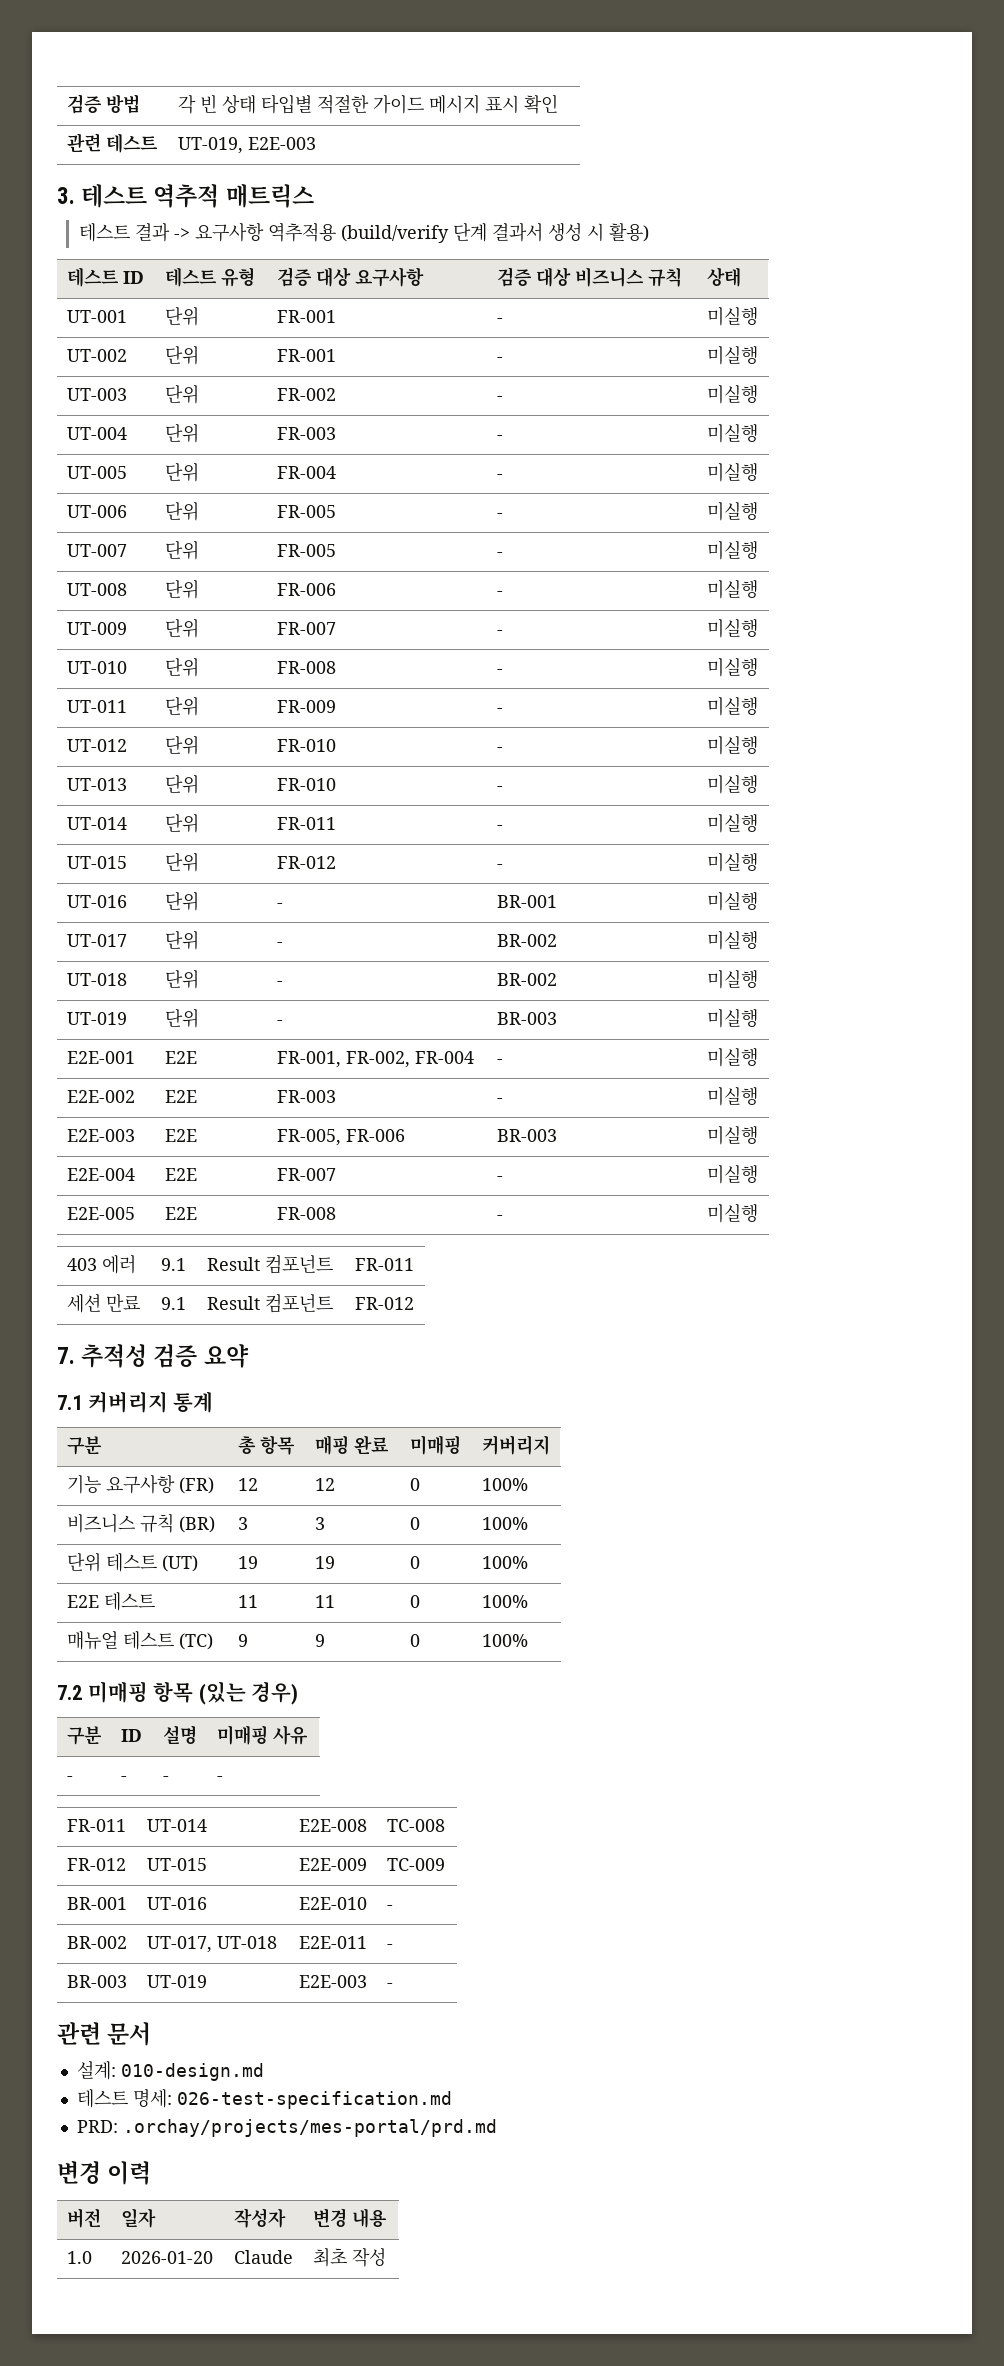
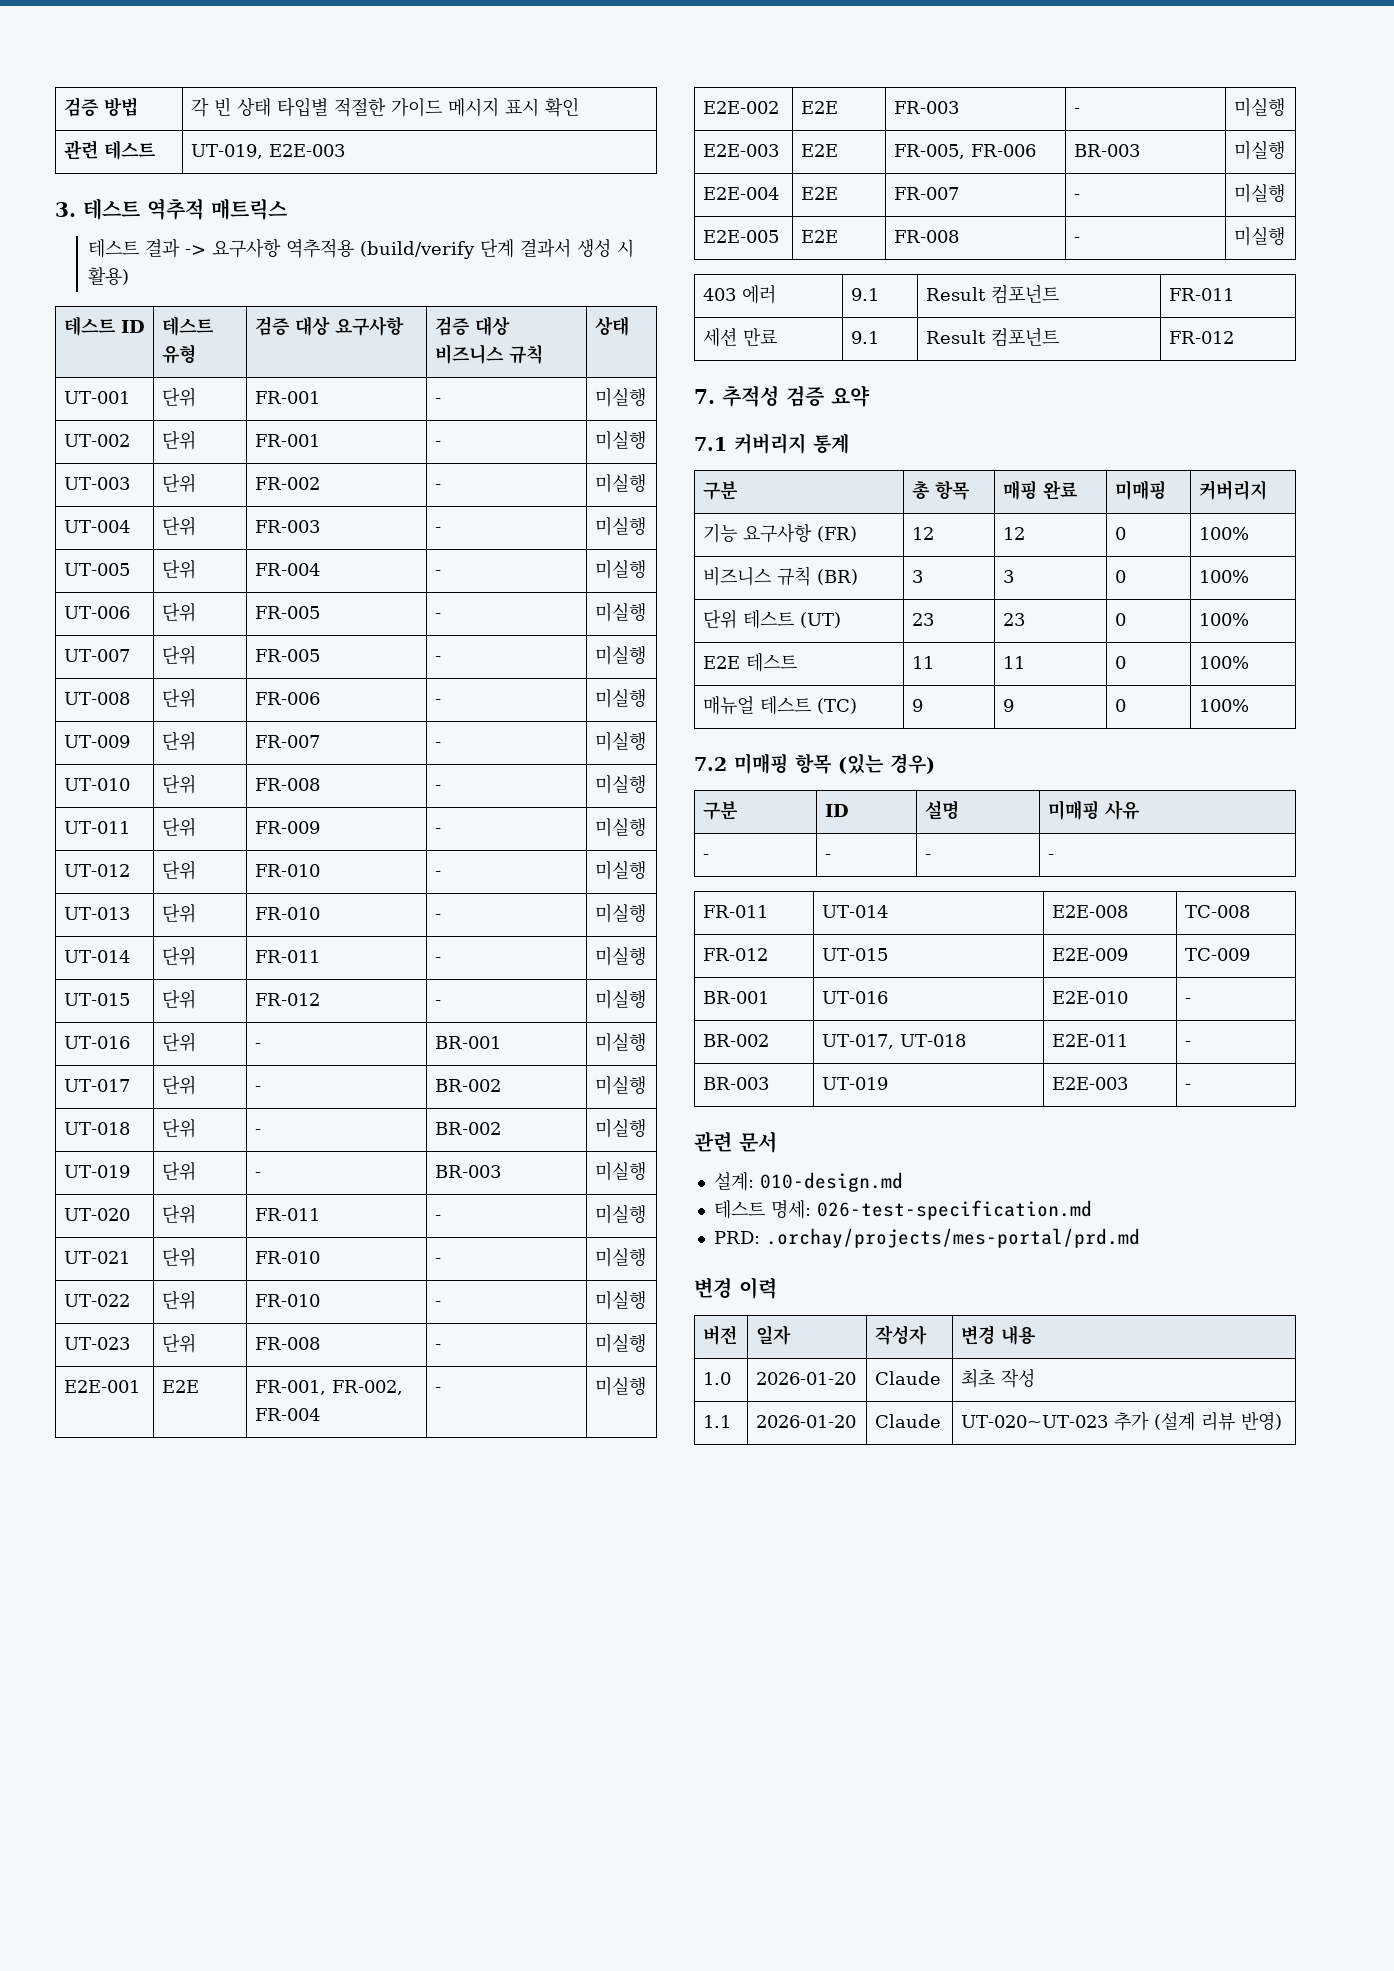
+ UT-020 | 단위 | FR-011 | - | 미실행
+ UT-021 | 단위 | FR-010 | - | 미실행
+ UT-022 | 단위 | FR-010 | - | 미실행
+ UT-023 | 단위 | FR-008 | - | 미실행
- 단위 테스트 (UT) | 19 | 19 | 0 | 100%
+ 단위 테스트 (UT) | 23 | 23 | 0 | 100%
+ 1.1 | 2026-01-20 | Claude | UT-020~UT-023 추가 (설계 리뷰 반영)

